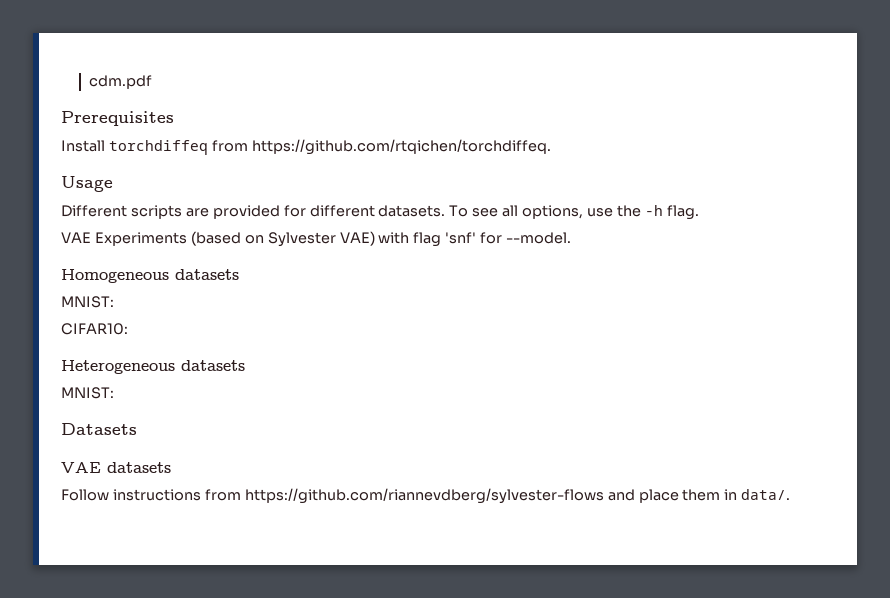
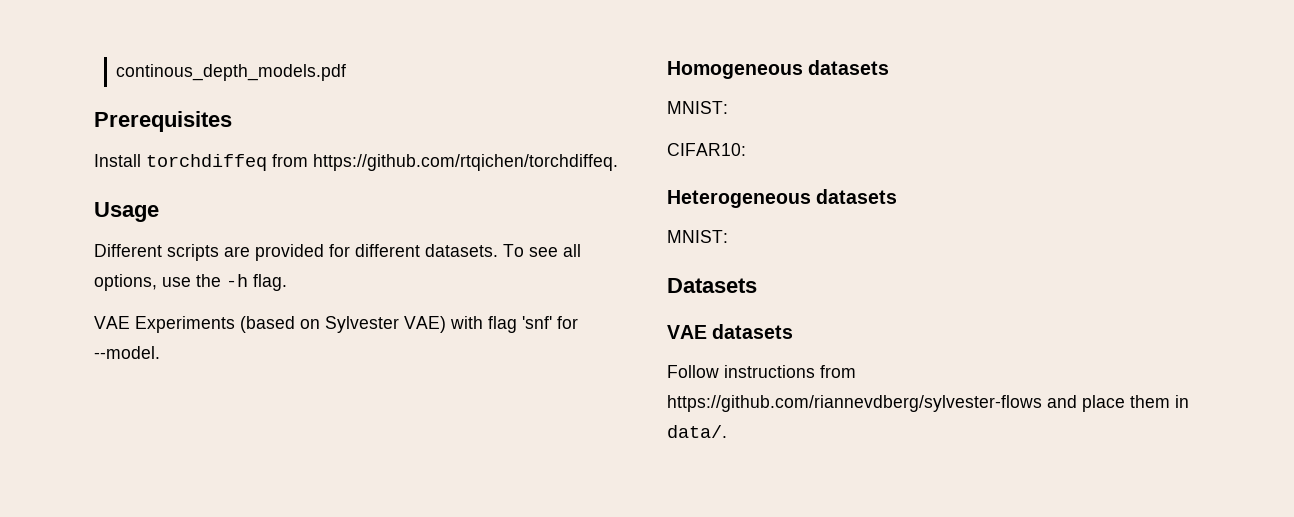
- cdm.pdf
+ continous_depth_models.pdf

